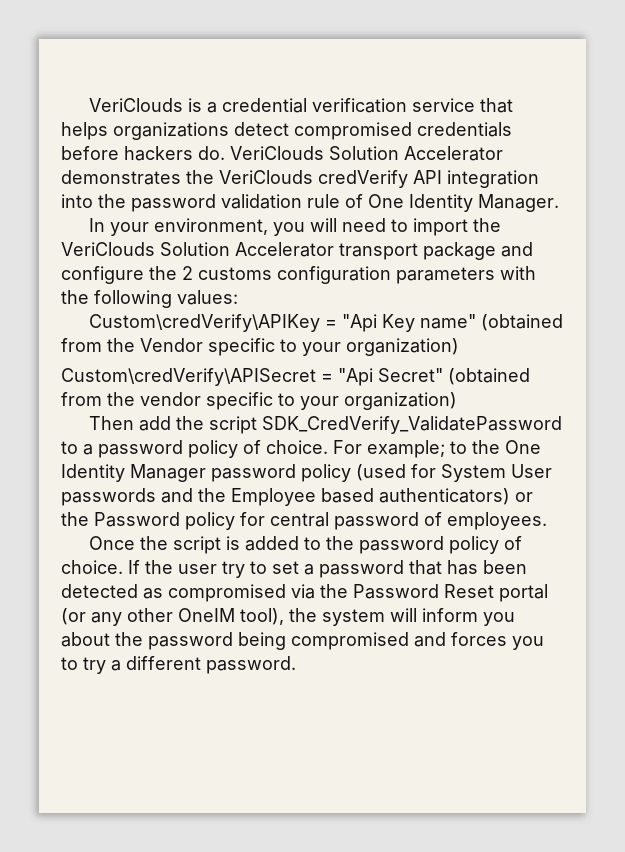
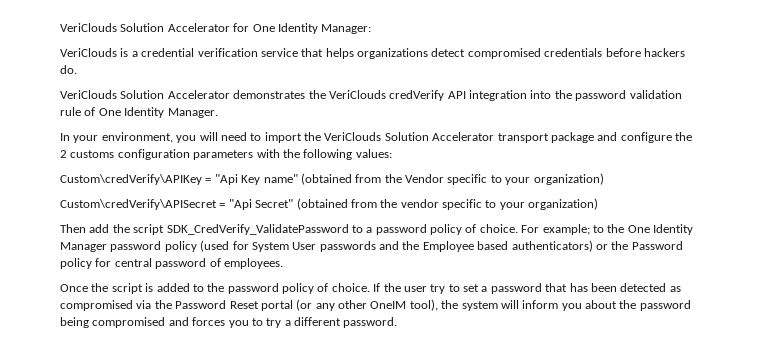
- VeriClouds is a credential verification service that helps organizations detect compromised credentials before hackers do. VeriClouds Solution Accelerator demonstrates the VeriClouds credVerify API integration into the password validation rule of One Identity Manager.
+ VeriClouds Solution Accelerator for One Identity Manager:
+ VeriClouds is a credential verification service that helps organizations detect compromised credentials before hackers do.
+ VeriClouds Solution Accelerator demonstrates the VeriClouds credVerify API integration into the password validation rule of One Identity Manager.

